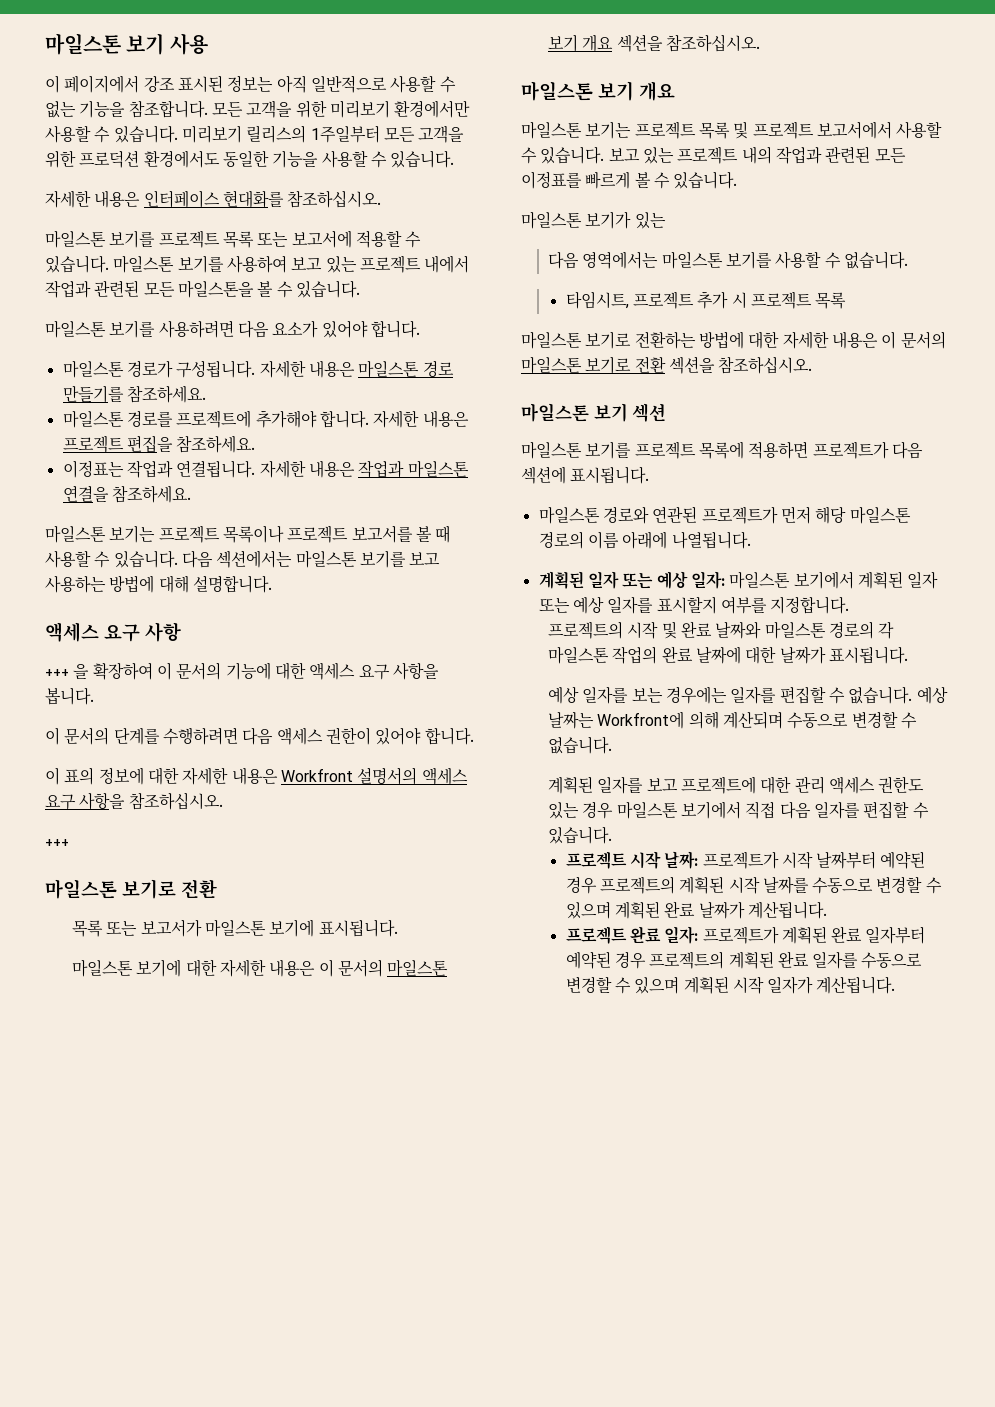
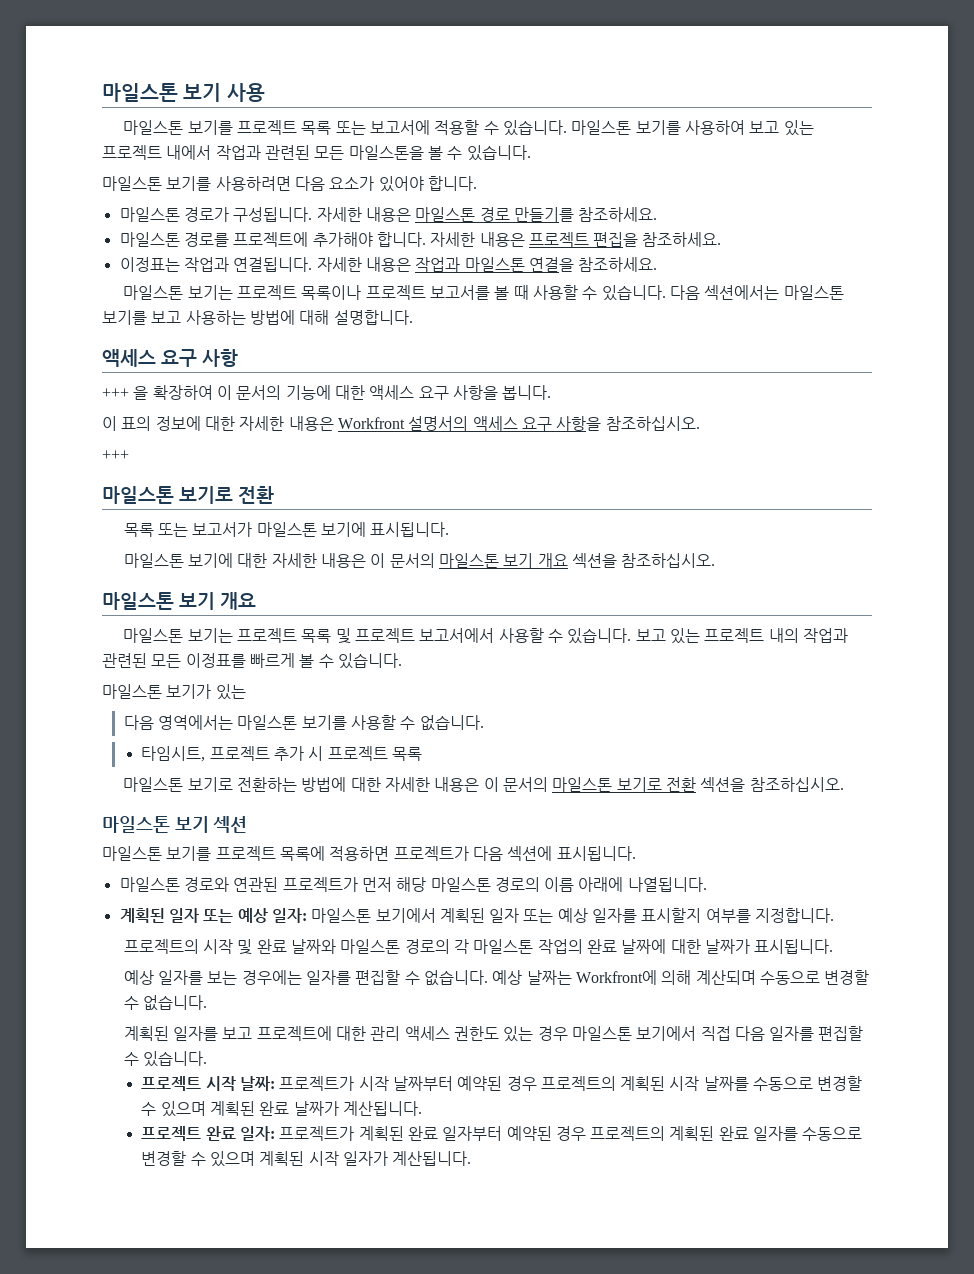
- 이 페이지에서 강조 표시된 정보는 아직 일반적으로 사용할 수 없는 기능을 참조합니다. 모든 고객을 위한 미리보기 환경에서만 사용할 수 있습니다. 미리보기 릴리스의 1주일부터 모든 고객을 위한 프로덕션 환경에서도 동일한 기능을 사용할 수 있습니다.
- 자세한 내용은 인터페이스 현대화를 참조하십시오.
- 이 문서의 단계를 수행하려면 다음 액세스 권한이 있어야 합니다.

